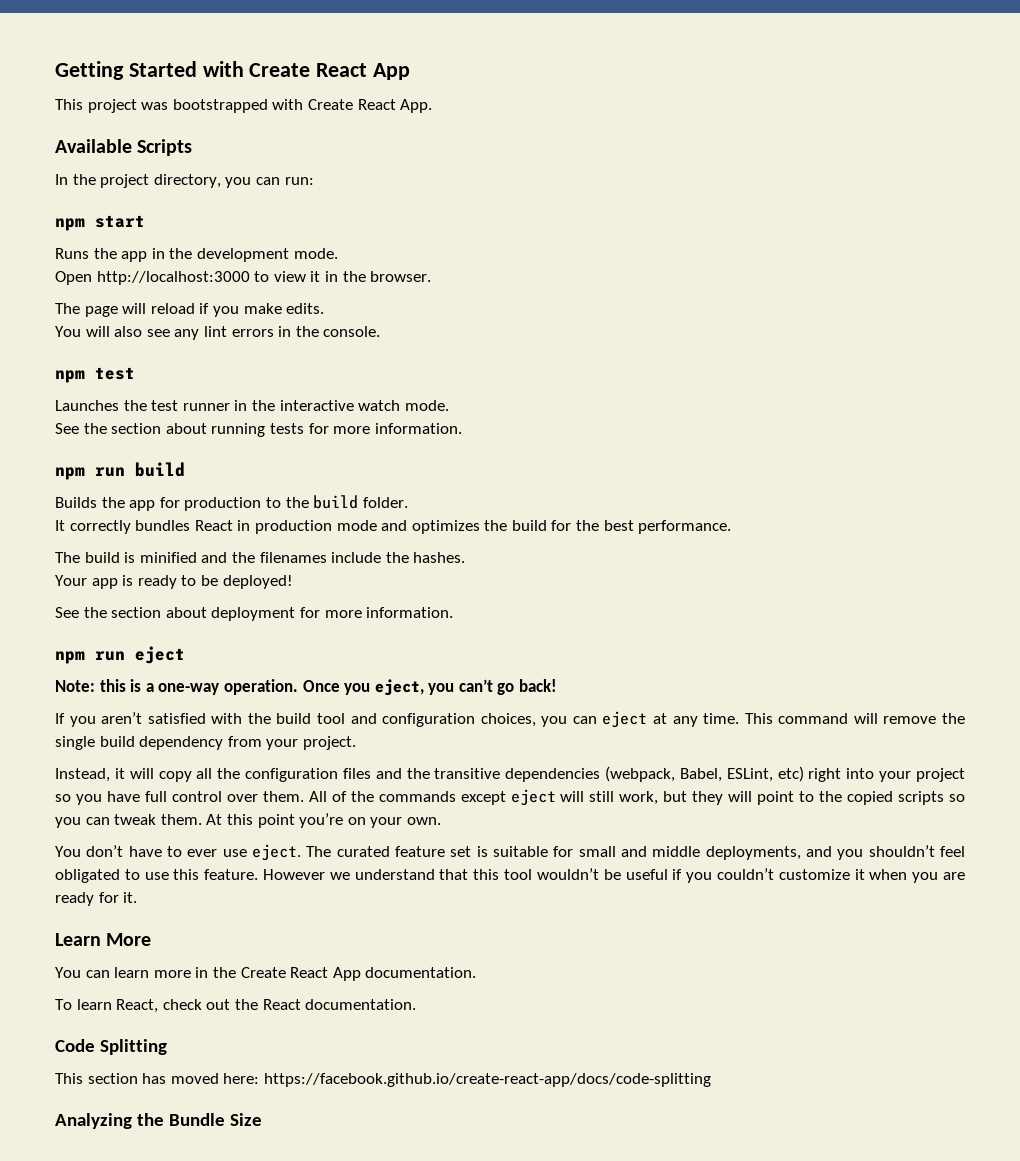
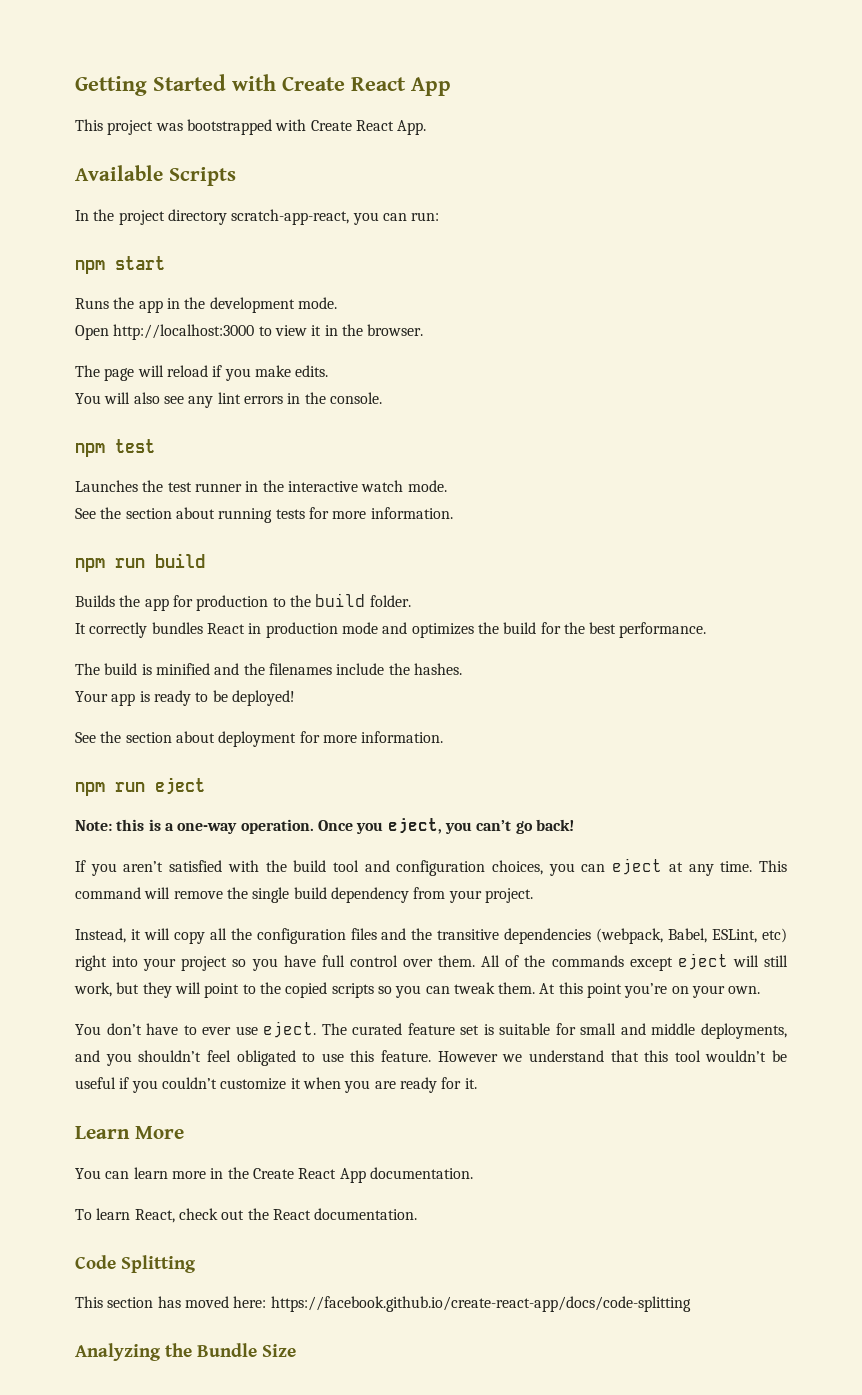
- In the project directory, you can run:
+ In the project directory scratch-app-react, you can run:

